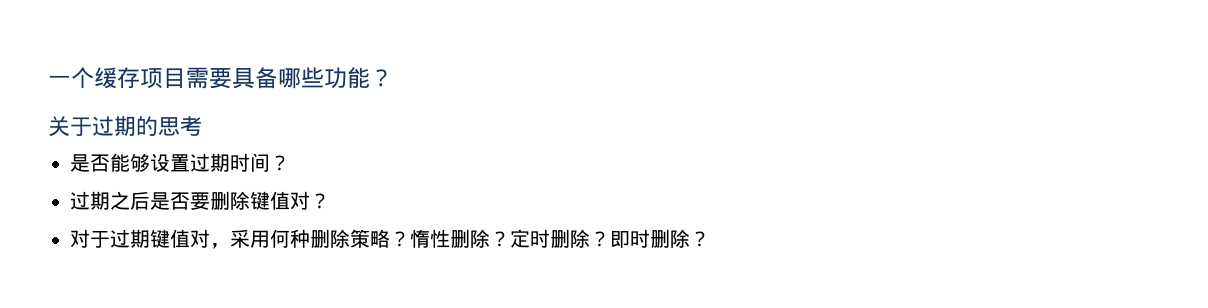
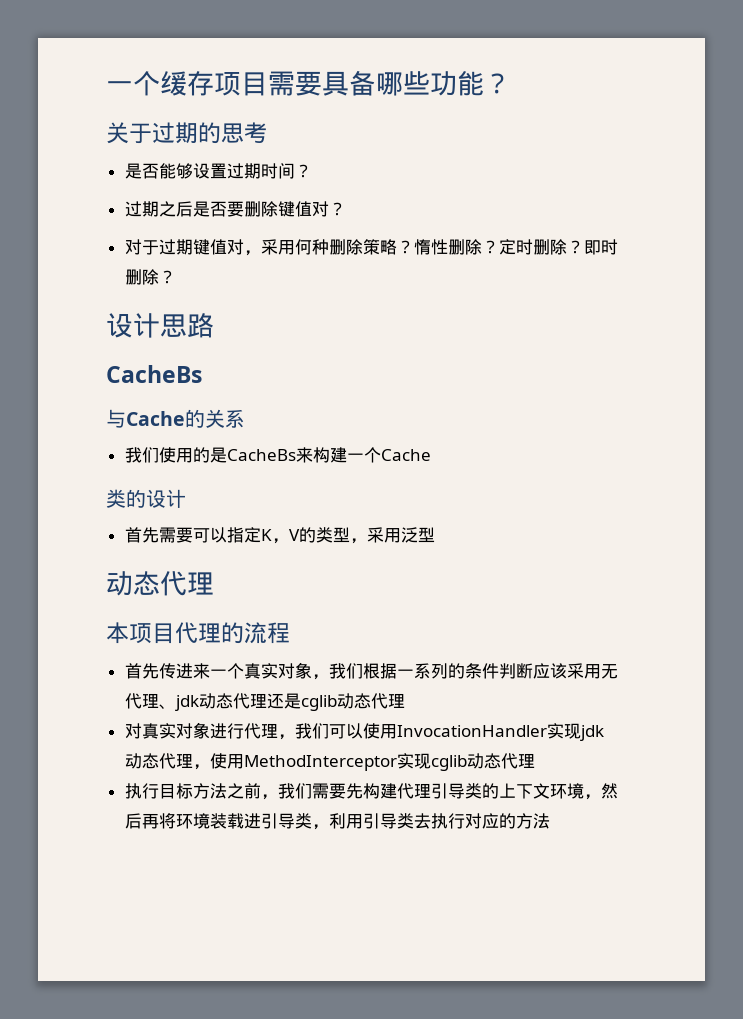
+ 设计思路
+ CacheBs
+ 与Cache的关系
+ 我们使用的是CacheBs来构建一个Cache
+ 类的设计
+ 首先需要可以指定K，V的类型，采用泛型
+ 动态代理
+ 本项目代理的流程
+ 首先传进来一个真实对象，我们根据一系列的条件判断应该采用无代理、jdk动态代理还是cglib动态代理
+ 对真实对象进行代理，我们可以使用InvocationHandler实现jdk动态代理，使用MethodInterceptor实现cglib动态代理
+ 执行目标方法之前，我们需要先构建代理引导类的上下文环境，然后再将环境装载进引导类，利用引导类去执行对应的方法

